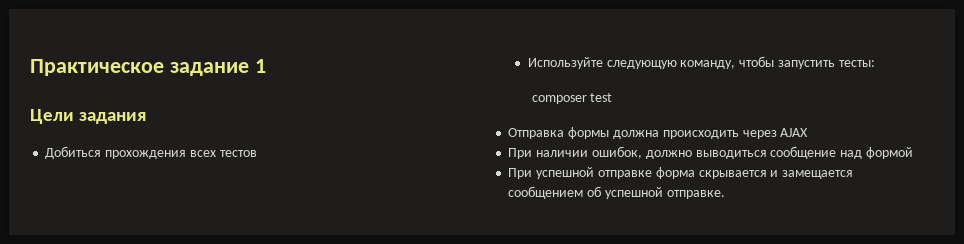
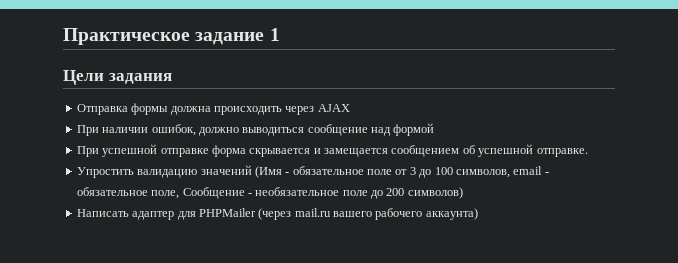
- Добиться прохождения всех тестов
- Используйте следующую команду, чтобы запустить тесты:
- composer test
+ Упростить валидацию значений (Имя - обязательное поле от 3 до 100 символов, email - обязательное поле, Сообщение - необязательное поле до 200 символов)
+ Написать адаптер для PHPMailer (через mail.ru вашего рабочего аккаунта)

